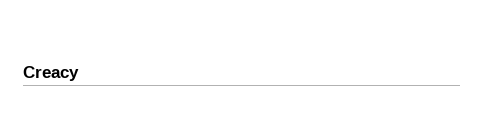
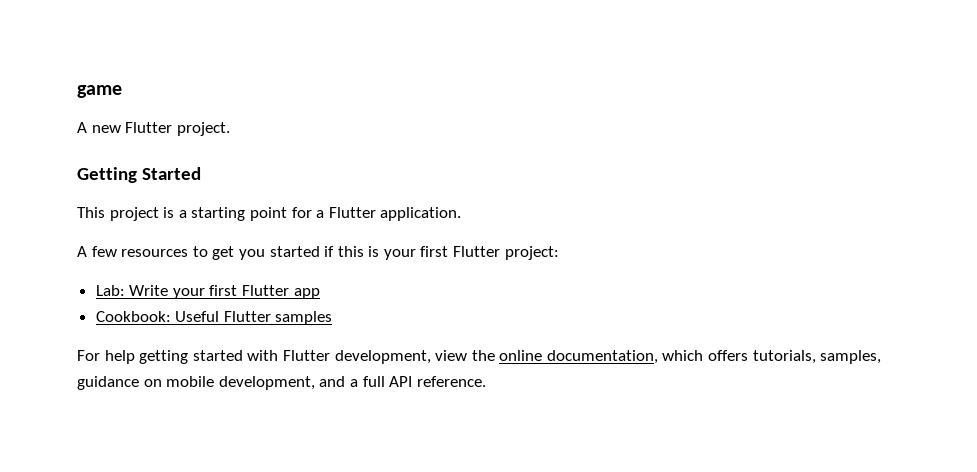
- Creacy
+ game
+ A new Flutter project.
+ Getting Started
+ This project is a starting point for a Flutter application.
+ A few resources to get you started if this is your first Flutter project:
+ Lab: Write your first Flutter app
+ Cookbook: Useful Flutter samples
+ For help getting started with Flutter development, view the online documentation, which offers tutorials, samples, guidance on mobile development, and a full API reference.

